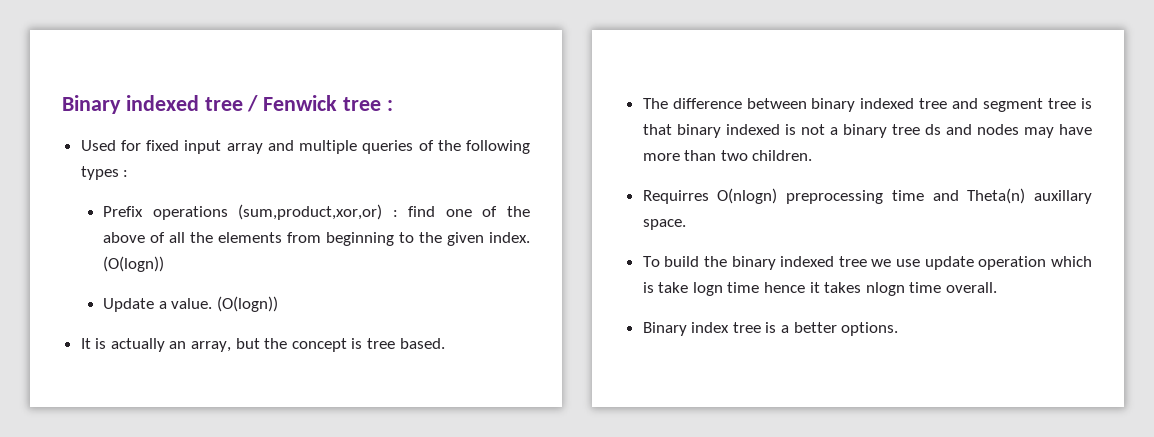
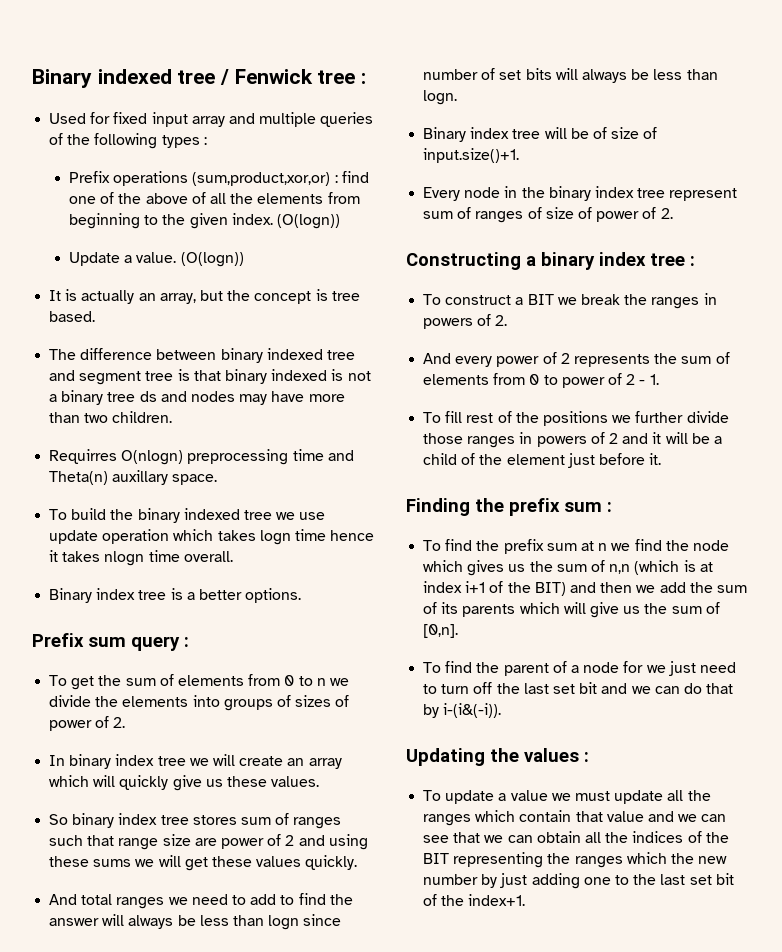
- To build the binary indexed tree we use update operation which is take logn time hence it takes nlogn time overall.
+ To build the binary indexed tree we use update operation which takes logn time hence it takes nlogn time overall.
+ Prefix sum query :
+ To get the sum of elements from 0 to n we divide the elements into groups of sizes of power of 2.
+ In binary index tree we will create an array which will quickly give us these values.
+ So binary index tree stores sum of ranges such that range size are power of 2 and using these sums we will get these values quickly.
+ And total ranges we need to add to find the answer will always be less than logn since number of set bits will always be less than logn.
+ Binary index tree will be of size of input.size()+1.
+ Every node in the binary index tree represent sum of ranges of size of power of 2.
+ Constructing a binary index tree :
+ To construct a BIT we break the ranges in powers of 2.
+ And every power of 2 represents the sum of elements from 0 to power of 2 - 1.
+ To fill rest of the positions we further divide those ranges in powers of 2 and it will be a child of the element just before it.
+ Finding the prefix sum :
+ To find the prefix sum at n we find the node which gives us the sum of n,n (which is at index i+1 of the BIT) and then we add the sum of its parents which will give us the sum of [0,n].
+ To find the parent of a node for we just need to turn off the last set bit and we can do that by i-(i&(-i)).
+ Updating the values :
+ To update a value we must update all the ranges which contain that value and we can see that we can obtain all the indices of the BIT representing the ranges which the new number by just adding one to the last set bit of the index+1.

